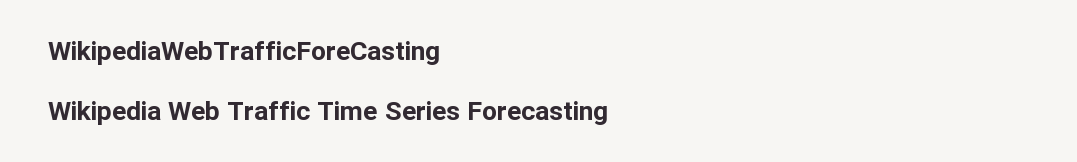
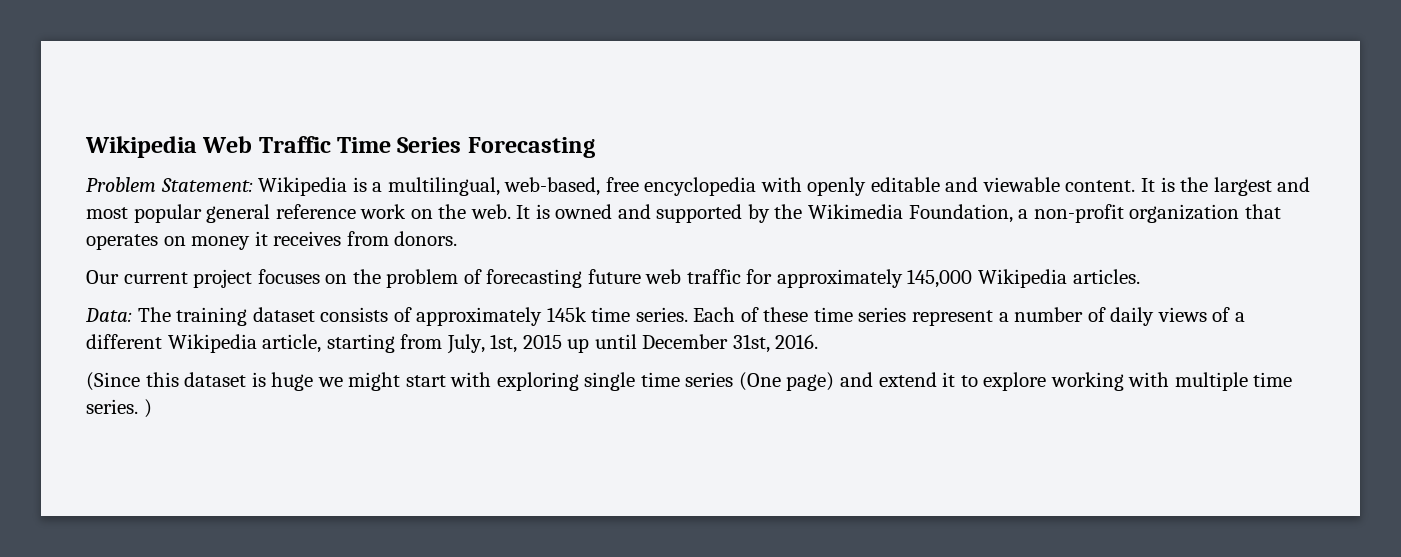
- WikipediaWebTrafficForeCasting
+ Problem Statement: Wikipedia is a multilingual, web-based, free encyclopedia with openly editable and viewable content. It is the largest and most popular general reference work on the web. It is owned and supported by the Wikimedia Foundation, a non-profit organization that operates on money it receives from donors.
+ Our current project focuses on the problem of forecasting future web traffic for approximately 145,000 Wikipedia articles.
+ Data: The training dataset consists of approximately 145k time series. Each of these time series represent a number of daily views of a different Wikipedia article, starting from July, 1st, 2015 up until December 31st, 2016.
+ (Since this dataset is huge we might start with exploring single time series (One page) and extend it to explore working with multiple time series. )

